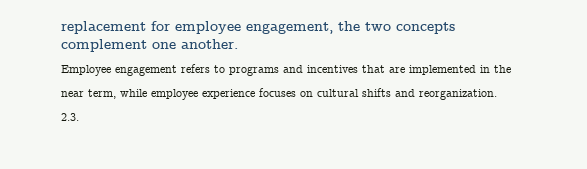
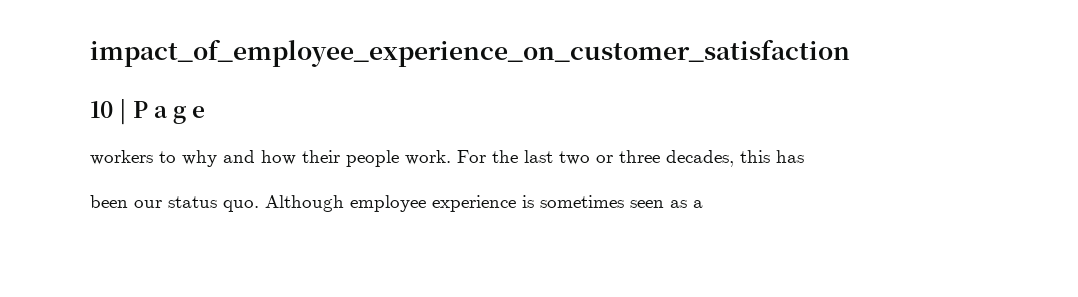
- replacement for employee engagement, the two concepts complement one another.
- Employee engagement refers to programs and incentives that are implemented in the
- near term, while employee experience focuses on cultural shifts and reorganization.
- 2.3.
+ impact_of_employee_experience_on_customer_satisfaction
+ 10 | P a g e
+ workers to why and how their people work. For the last two or three decades, this has
+ been our status quo. Although employee experience is sometimes seen as a

